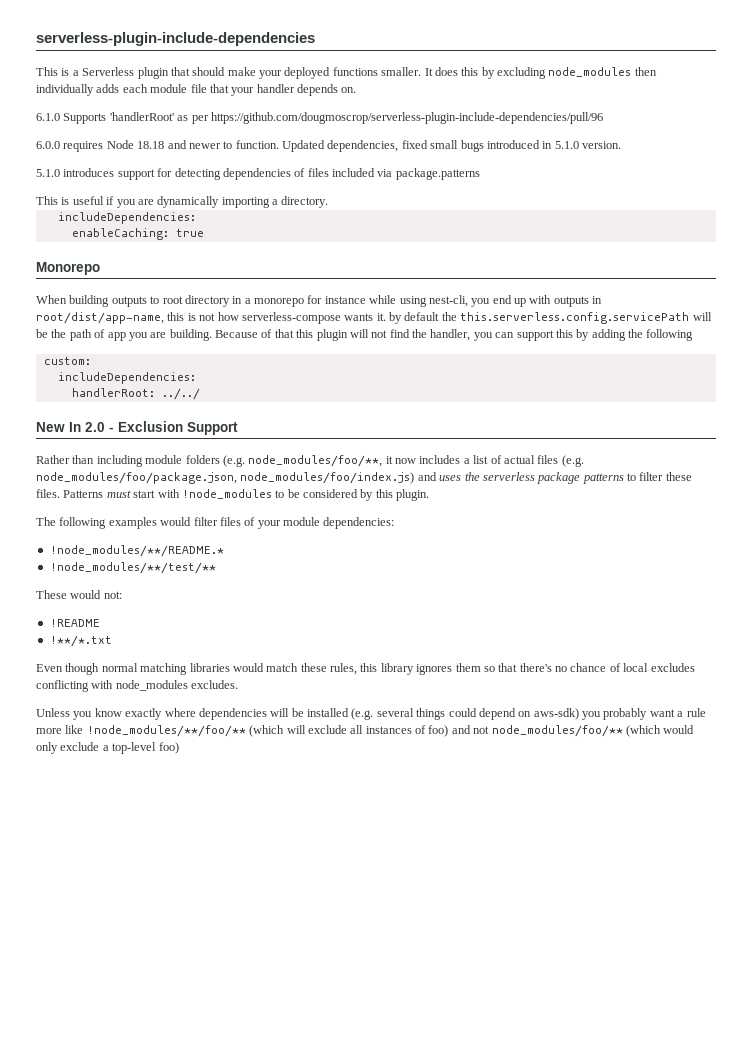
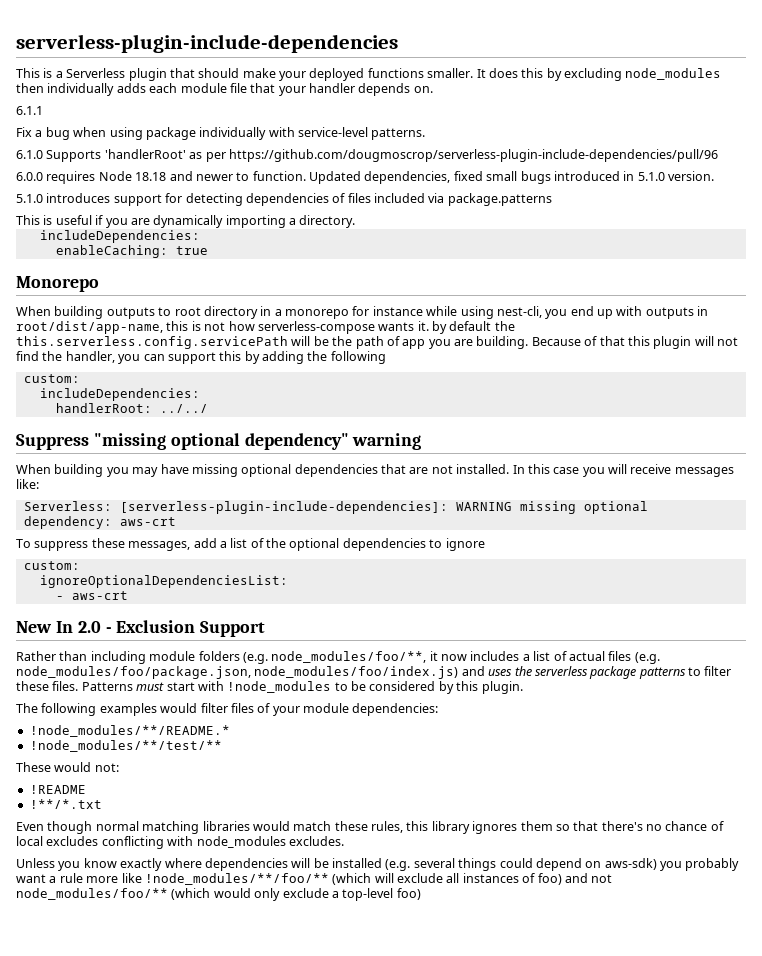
+ 6.1.1
+ Fix a bug when using package individually with service-level patterns.
+ Suppress "missing optional dependency" warning
+ When building you may have missing optional dependencies that are not installed. In this case you will receive messages like:
+ Serverless: [serverless-plugin-include-dependencies]: WARNING missing optional dependency: aws-crt
+ To suppress these messages, add a list of the optional dependencies to ignore
+ custom:
+ ignoreOptionalDependenciesList:
+ - aws-crt

